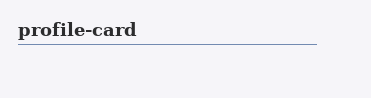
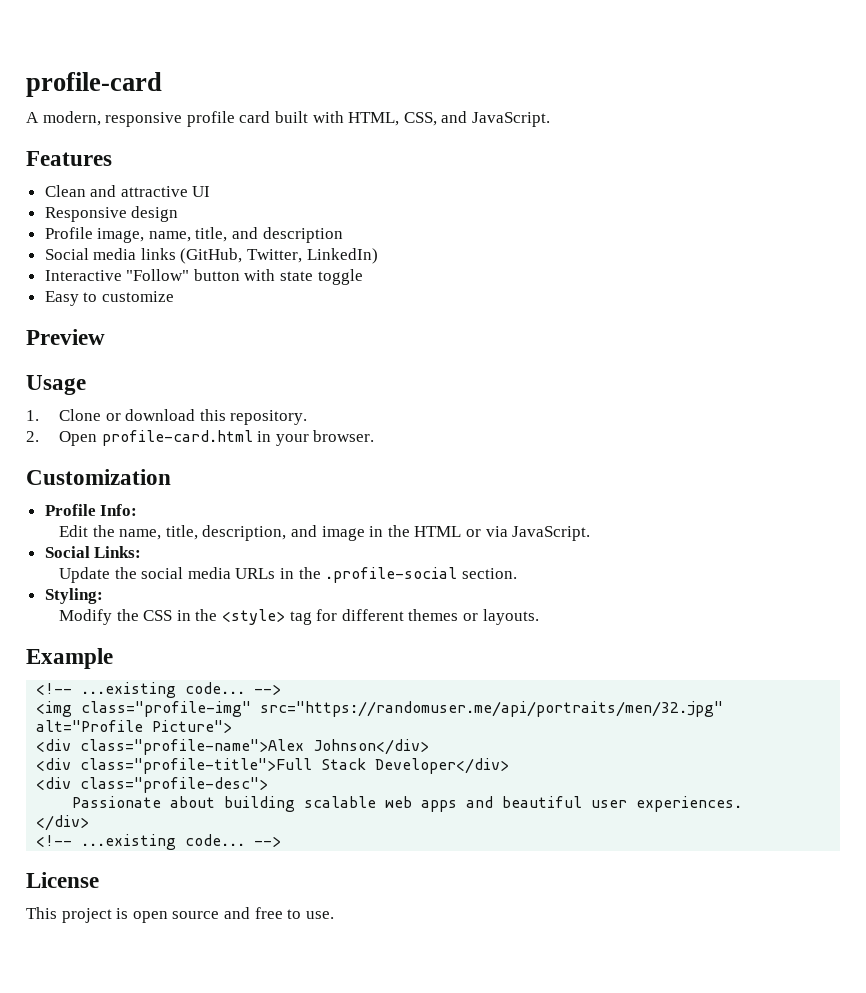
+ A modern, responsive profile card built with HTML, CSS, and JavaScript.
+ Features
+ Clean and attractive UI
+ Responsive design
+ Profile image, name, title, and description
+ Social media links (GitHub, Twitter, LinkedIn)
+ Interactive "Follow" button with state toggle
+ Easy to customize
+ Preview
+ Usage
+ 1. Clone or download this repository.
+ 2. Open profile-card.html in your browser.
+ Customization
+ Profile Info:
+ Edit the name, title, description, and image in the HTML or via JavaScript.
+ Social Links:
+ Update the social media URLs in the .profile-social section.
+ Styling:
+ Modify the CSS in the <style> tag for different themes or layouts.
+ Example
+ <!-- ...existing code... -->
+ <img class="profile-img" src="https://randomuser.me/api/portraits/men/32.jpg" alt="Profile Picture">
+ <div class="profile-name">Alex Johnson</div>
+ <div class="profile-title">Full Stack Developer</div>
+ <div class="profile-desc">
+ Passionate about building scalable web apps and beautiful user experiences.
+ </div>
+ <!-- ...existing code... -->
+ License
+ This project is open source and free to use.

